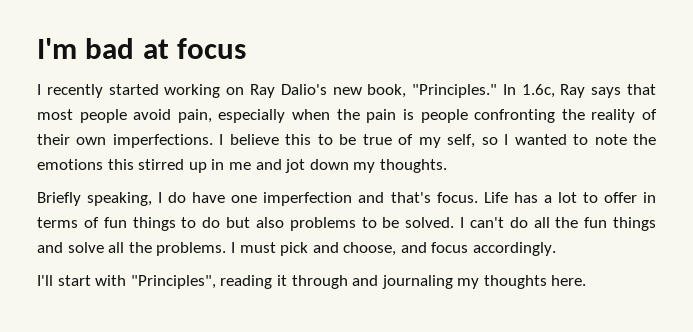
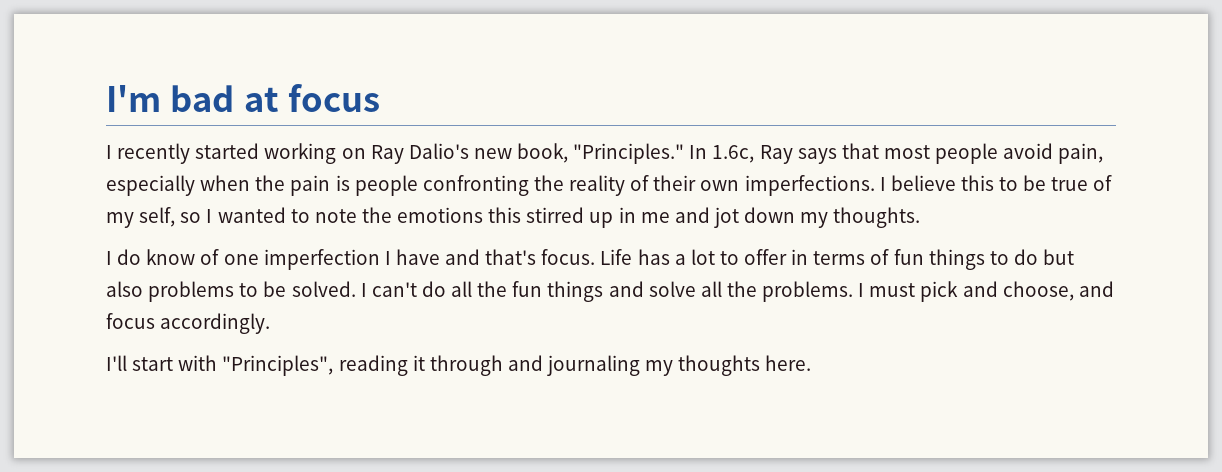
- Briefly speaking, I do have one imperfection and that's focus.
+ I do know of one imperfection I have and that's focus.

